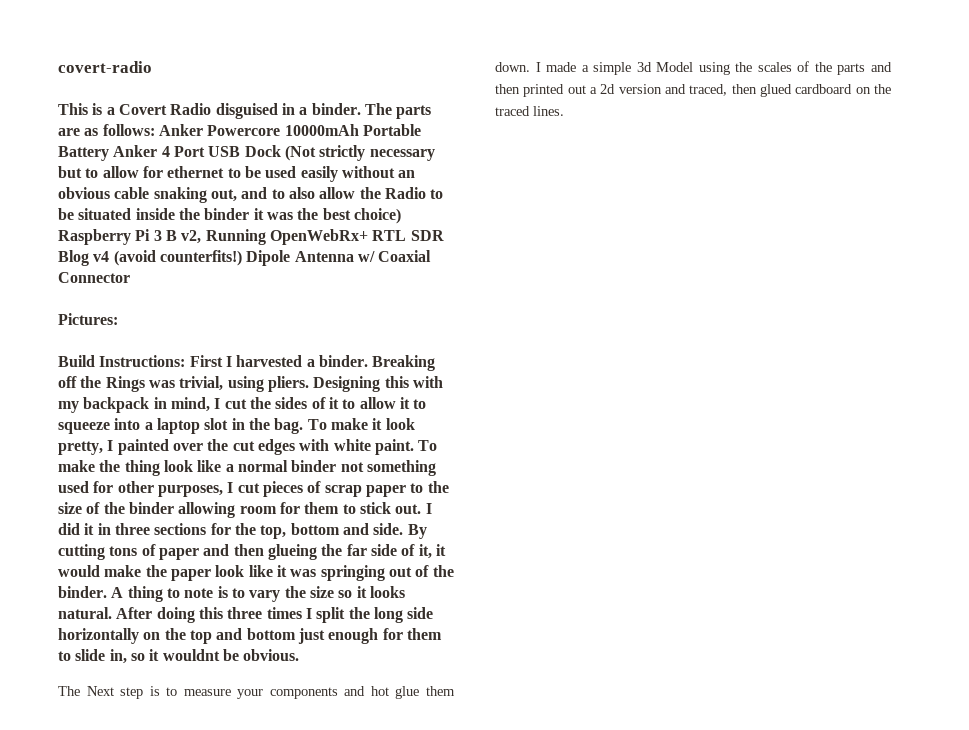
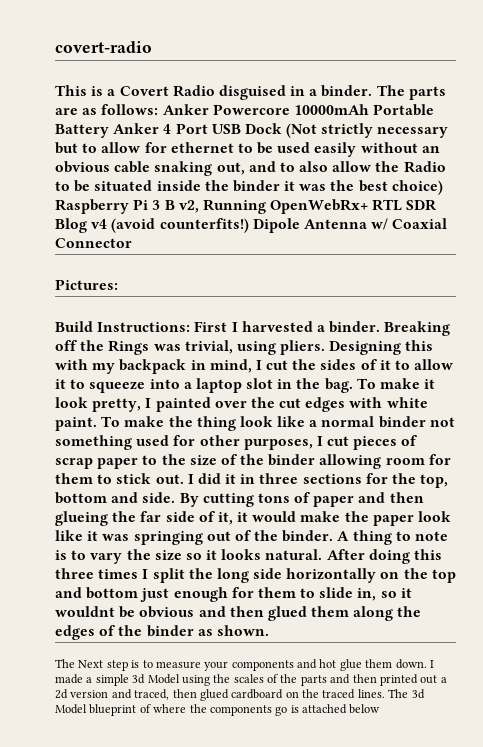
- After doing this three times I split the long side horizontally on the top and bottom just enough for them to slide in, so it wouldnt be obvious.
+ After doing this three times I split the long side horizontally on the top and bottom just enough for them to slide in, so it wouldnt be obvious and then glued them along the edges of the binder as shown.
+ The 3d Model blueprint of where the components go is attached below

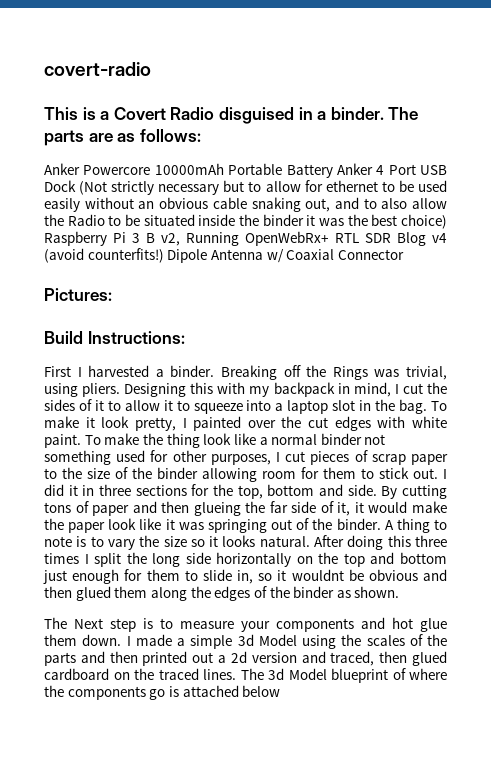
- The parts are as follows: Anker Powercore 10000mAh Portable Battery Anker 4 Port USB Dock (Not strictly necessary but to allow for ethernet to be used easily without an obvious cable snaking out, and to also allow the Radio to be situated inside the binder it was the best choice) Raspberry Pi 3 B v2, Running OpenWebRx+ RTL SDR Blog v4 (avoid counterfits!)
+ The parts are as follows:
+ Anker Powercore 10000mAh Portable Battery Anker 4 Port USB Dock (Not strictly necessary but to allow for ethernet to be used easily without an obvious cable snaking out, and to also allow the Radio to be situated inside the binder it was the best choice) Raspberry Pi 3 B v2, Running OpenWebRx+ RTL SDR Blog v4 (avoid counterfits!)
- Build Instructions: First I harvested a binder.
+ Build Instructions:
+ First I harvested a binder.

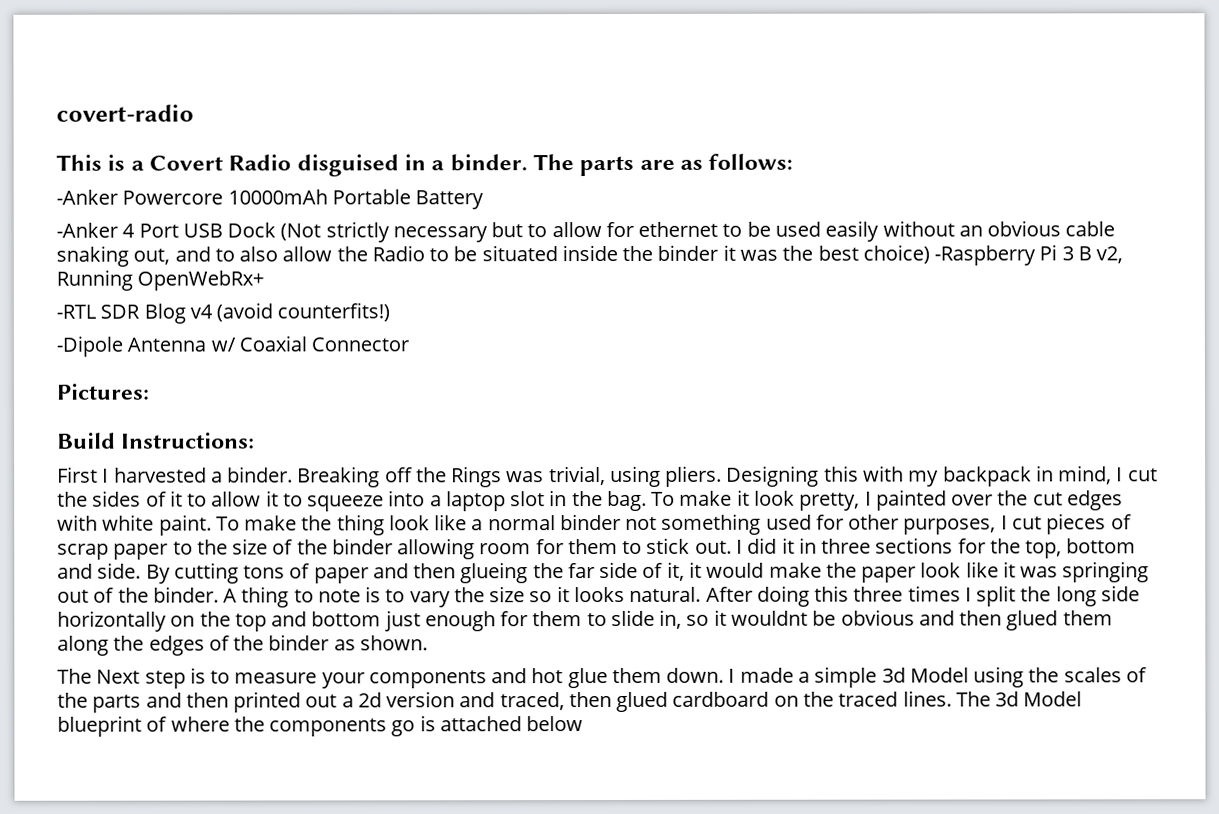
- Anker Powercore 10000mAh Portable Battery Anker 4 Port USB Dock (Not strictly necessary but to allow for ethernet to be used easily without an obvious cable snaking out, and to also allow the Radio to be situated inside the binder it was the best choice) Raspberry Pi 3 B v2, Running OpenWebRx+ RTL SDR Blog v4 (avoid counterfits!) Dipole Antenna w/ Coaxial Connector
+ -Anker Powercore 10000mAh Portable Battery
+ -Anker 4 Port USB Dock (Not strictly necessary but to allow for ethernet to be used easily without an obvious cable snaking out, and to also allow the Radio to be situated inside the binder it was the best choice) -Raspberry Pi 3 B v2, Running OpenWebRx+
+ -RTL SDR Blog v4 (avoid counterfits!)
+ -Dipole Antenna w/ Coaxial Connector

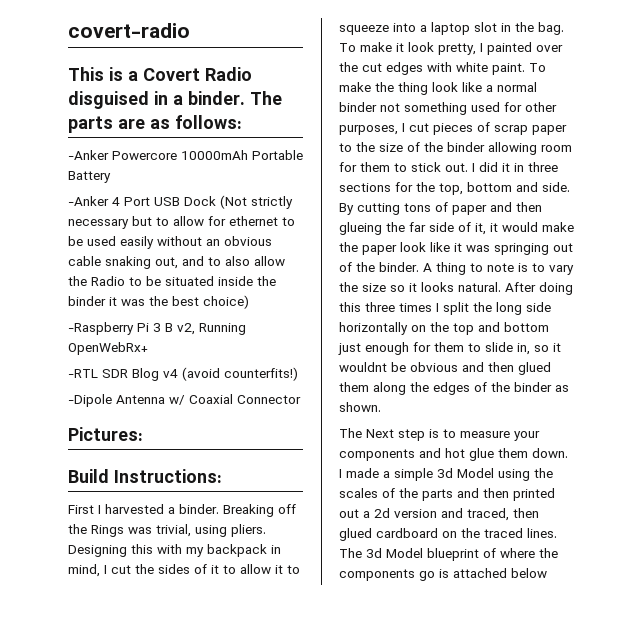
- -Anker 4 Port USB Dock (Not strictly necessary but to allow for ethernet to be used easily without an obvious cable snaking out, and to also allow the Radio to be situated inside the binder it was the best choice) -Raspberry Pi 3 B v2, Running OpenWebRx+
+ -Anker 4 Port USB Dock (Not strictly necessary but to allow for ethernet to be used easily without an obvious cable snaking out, and to also allow the Radio to be situated inside the binder it was the best choice)
+ -Raspberry Pi 3 B v2, Running OpenWebRx+

